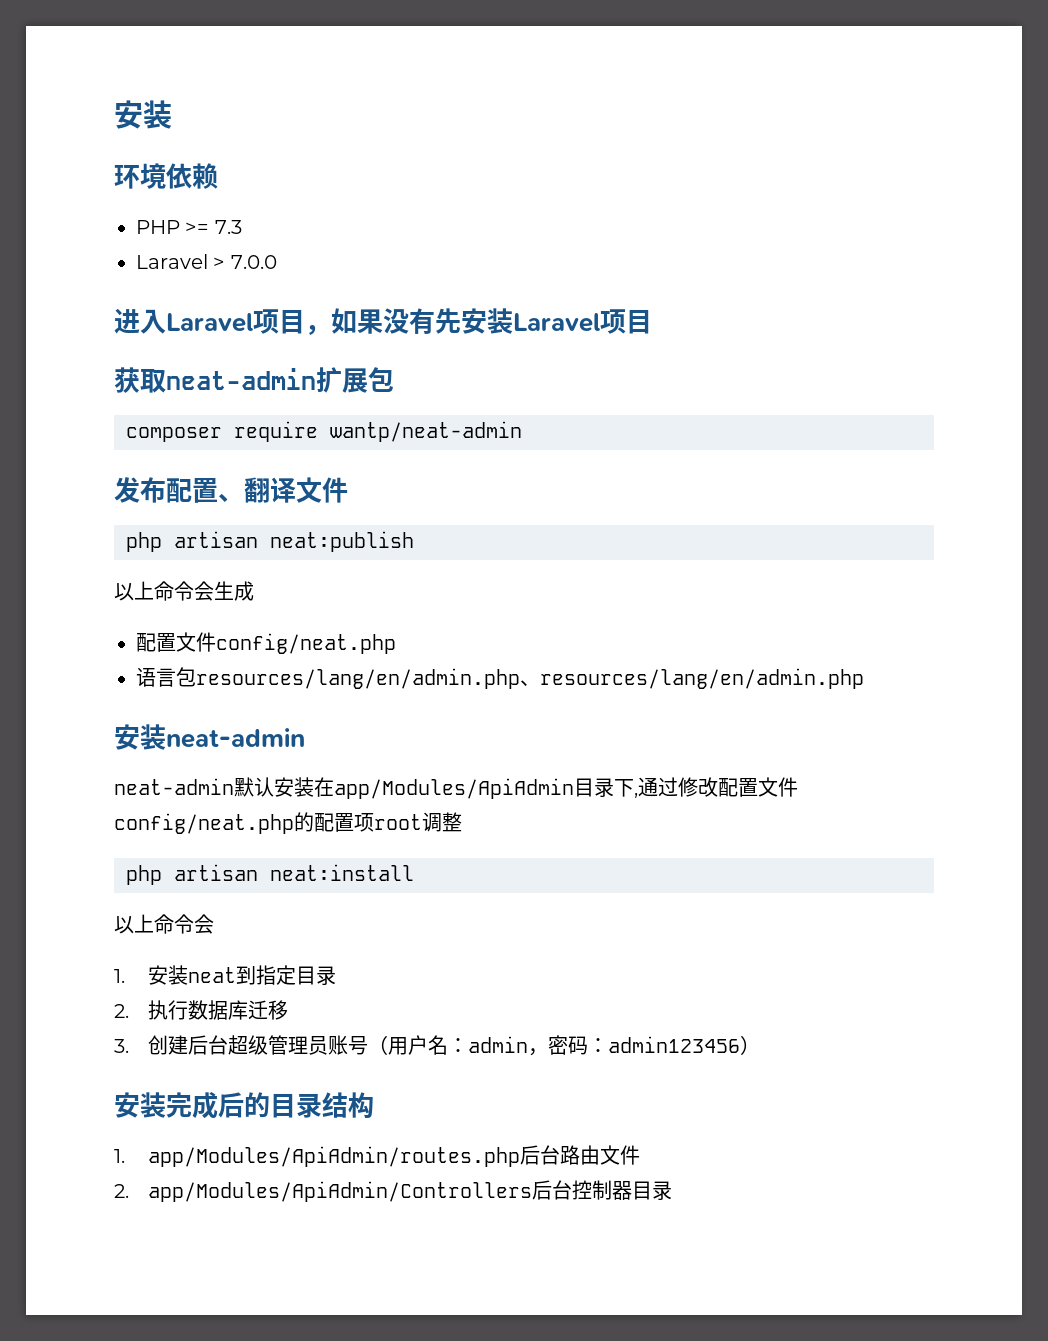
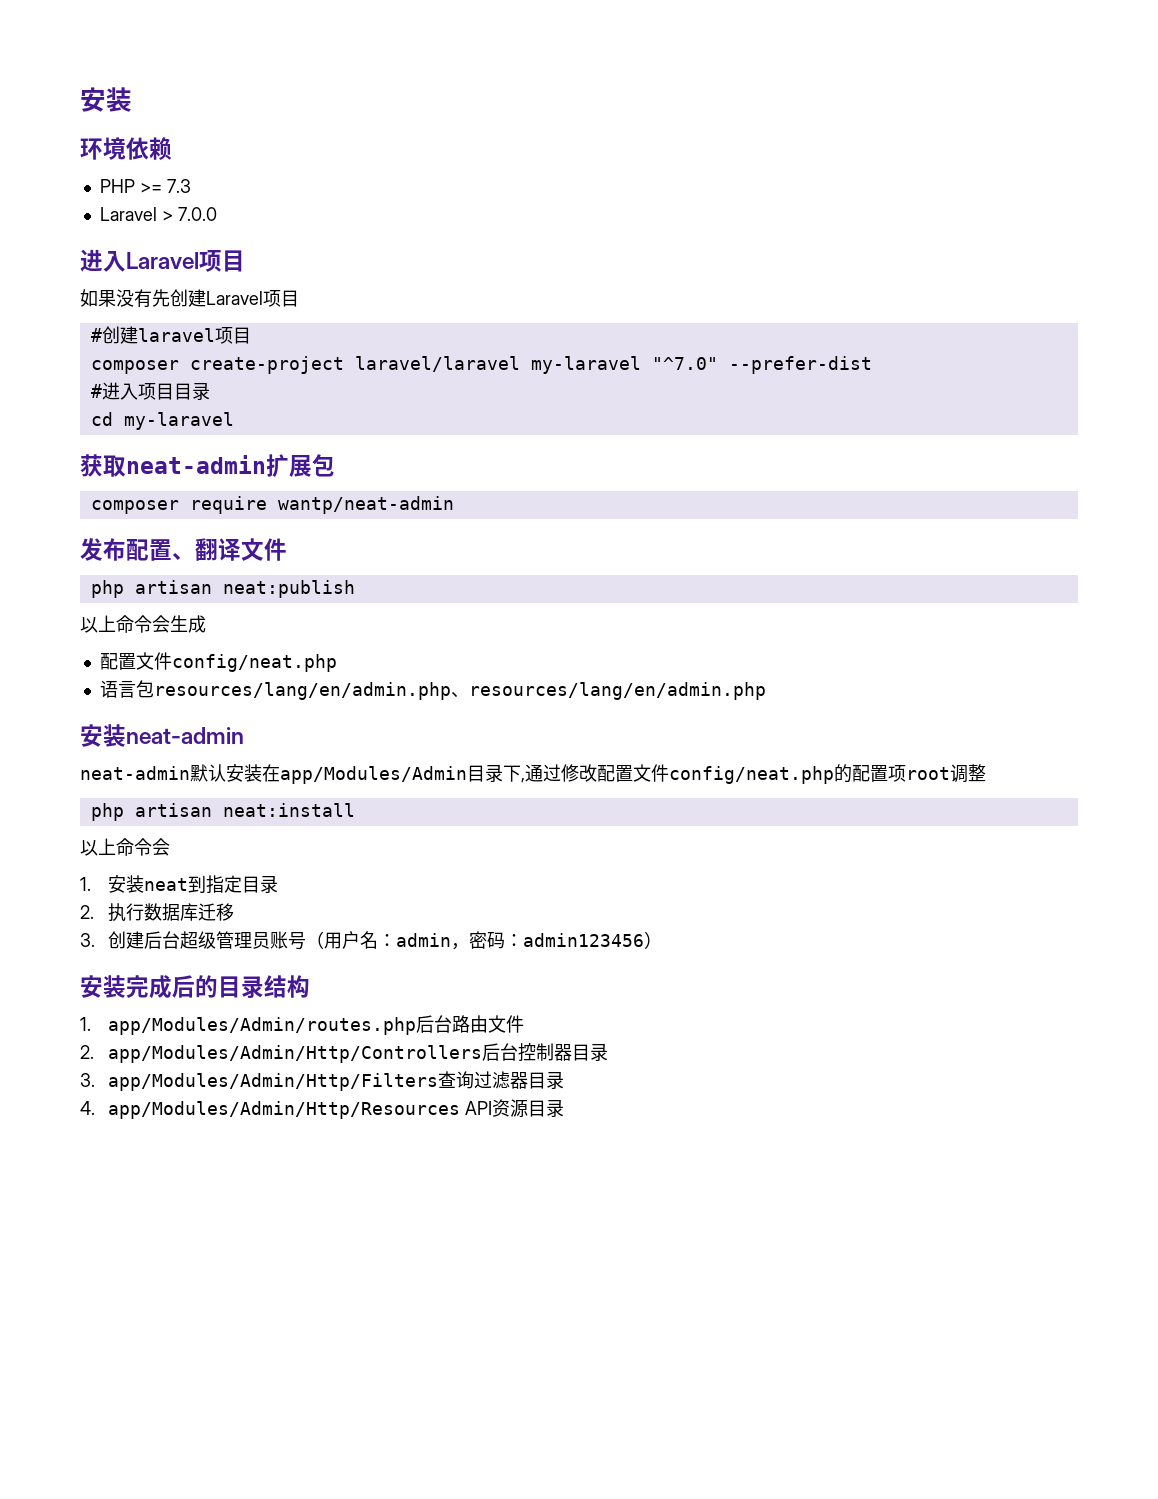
- 进入Laravel项目，如果没有先安装Laravel项目
+ 进入Laravel项目
+ 如果没有先创建Laravel项目
+ #创建laravel项目
+ composer create-project laravel/laravel my-laravel "^7.0" --prefer-dist
+ #进入项目目录
+ cd my-laravel
- neat-admin默认安装在app/Modules/ApiAdmin目录下,通过修改配置文件config/neat.php的配置项root调整
+ neat-admin默认安装在app/Modules/Admin目录下,通过修改配置文件config/neat.php的配置项root调整
- 1. app/Modules/ApiAdmin/routes.php后台路由文件
+ 1. app/Modules/Admin/routes.php后台路由文件
- 2. app/Modules/ApiAdmin/Controllers后台控制器目录
+ 2. app/Modules/Admin/Http/Controllers后台控制器目录
+ 3. app/Modules/Admin/Http/Filters查询过滤器目录
+ 4. app/Modules/Admin/Http/Resources API资源目录

